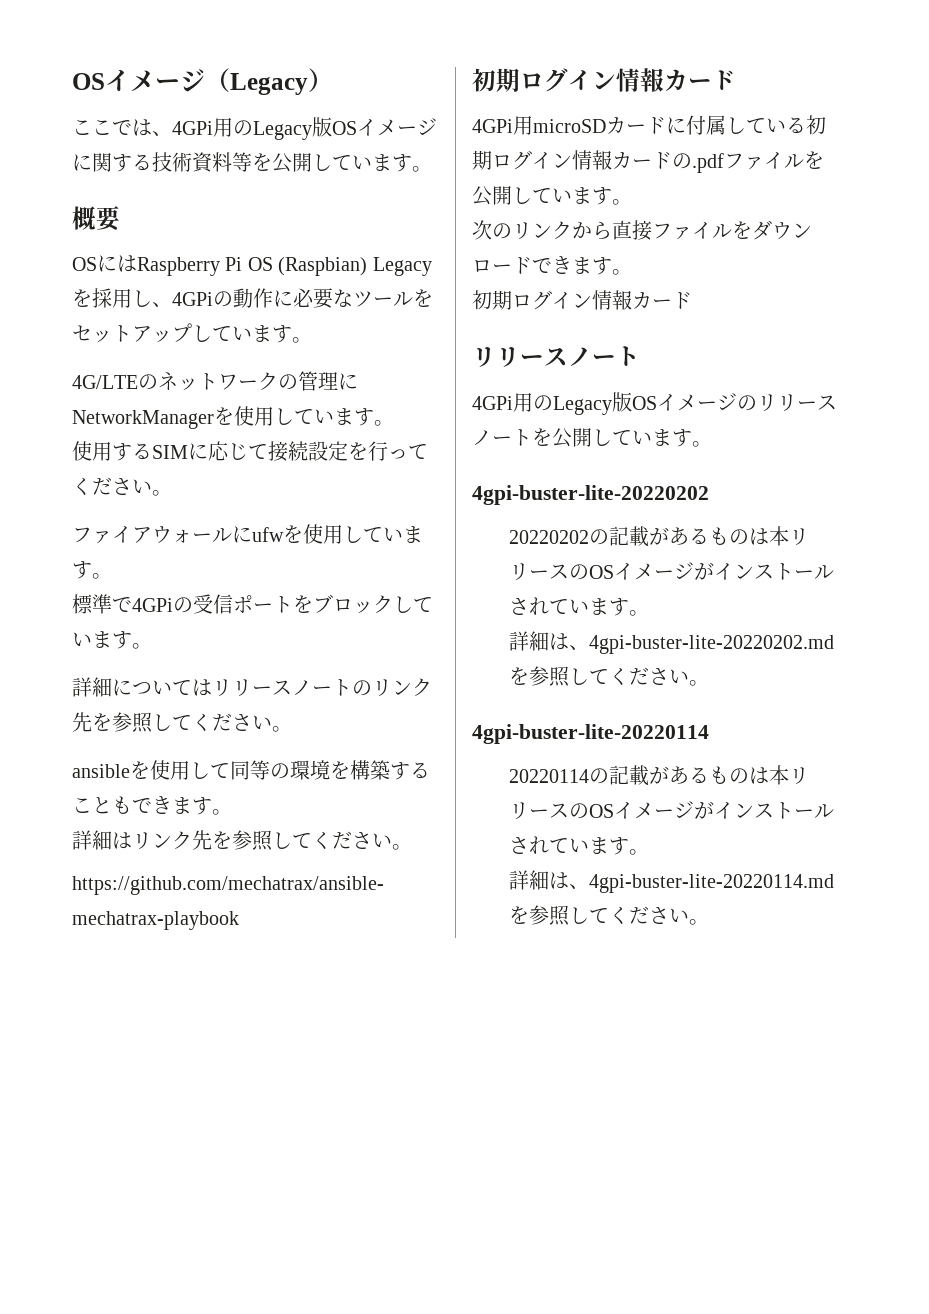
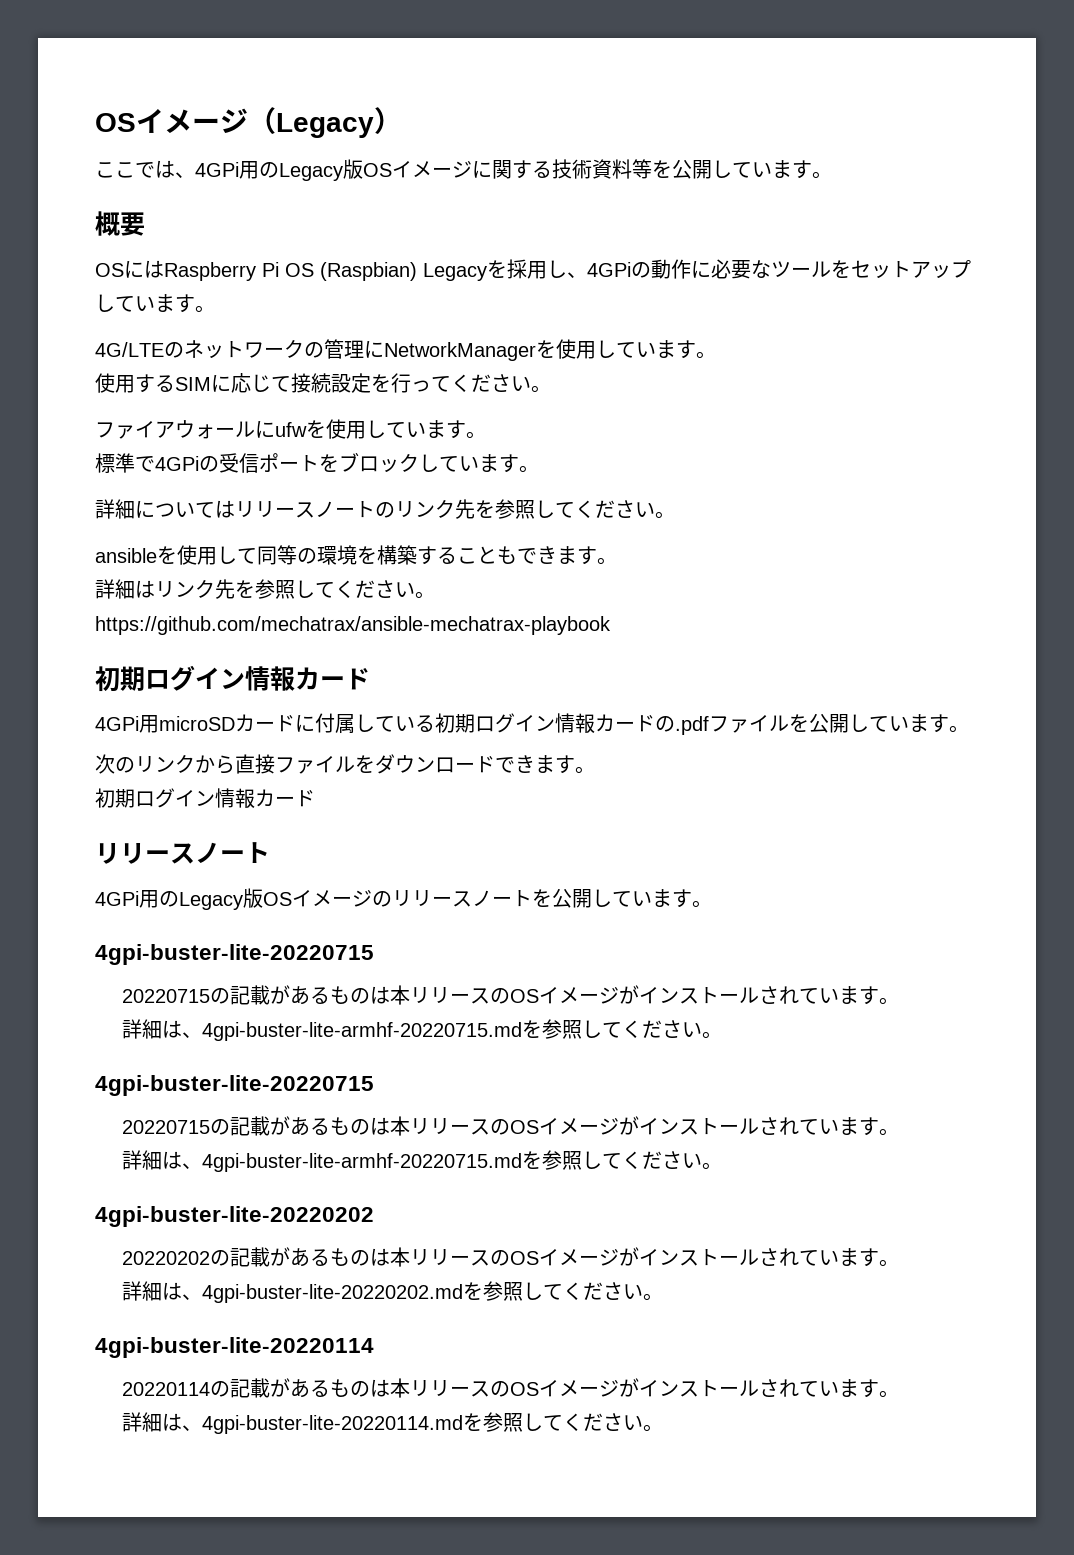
  4GPi用のLegacy版OSイメージのリリースノートを公開しています。
+ 4gpi-buster-lite-20220715
+ 20220715の記載があるものは本リリースのOSイメージがインストールされています。
+ 詳細は、4gpi-buster-lite-armhf-20220715.mdを参照してください。
+ 4gpi-buster-lite-20220715
+ 20220715の記載があるものは本リリースのOSイメージがインストールされています。
+ 詳細は、4gpi-buster-lite-armhf-20220715.mdを参照してください。

